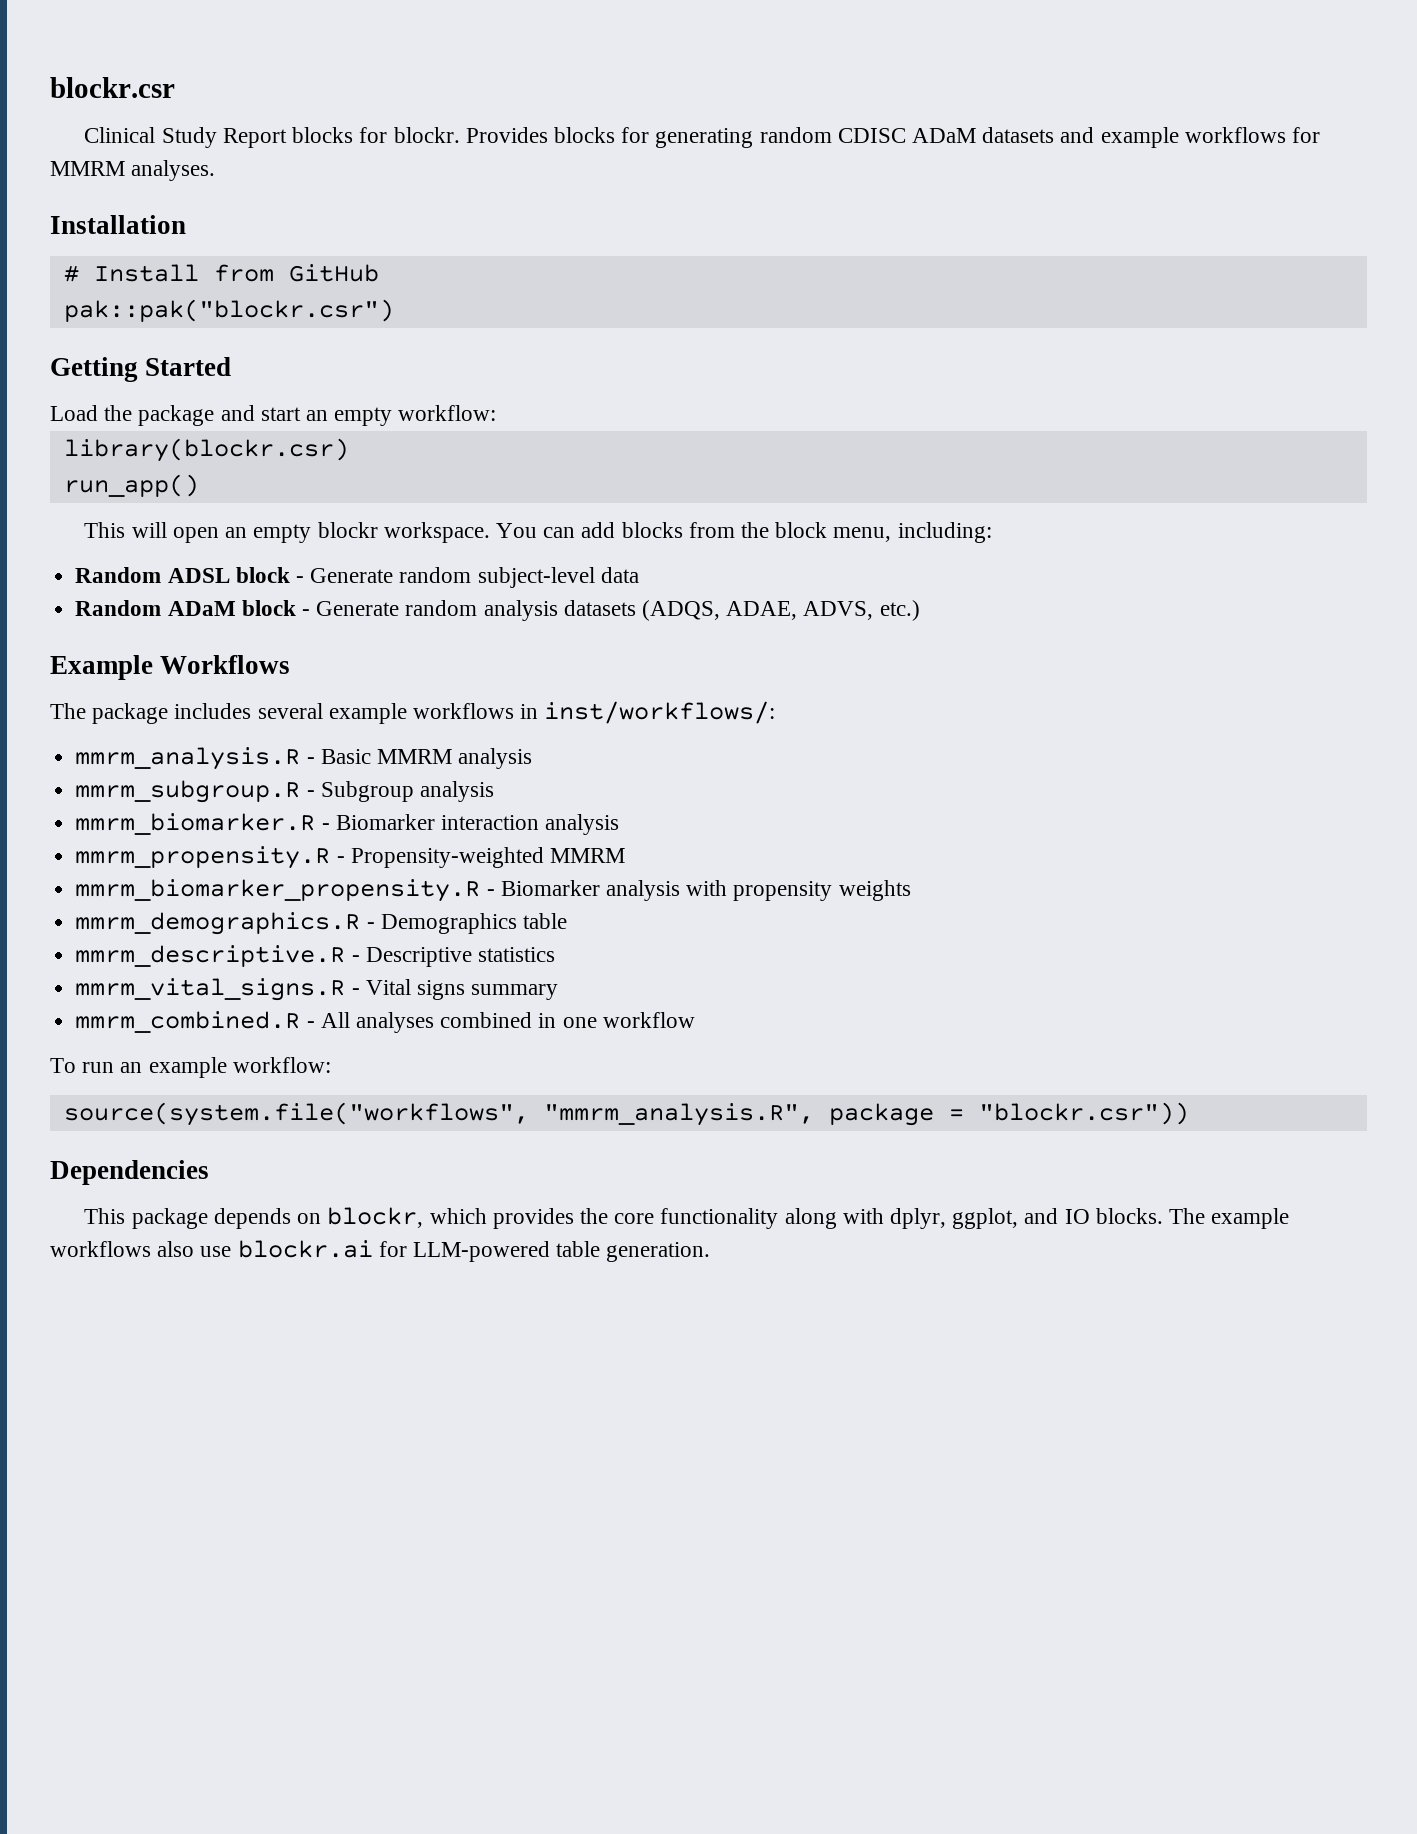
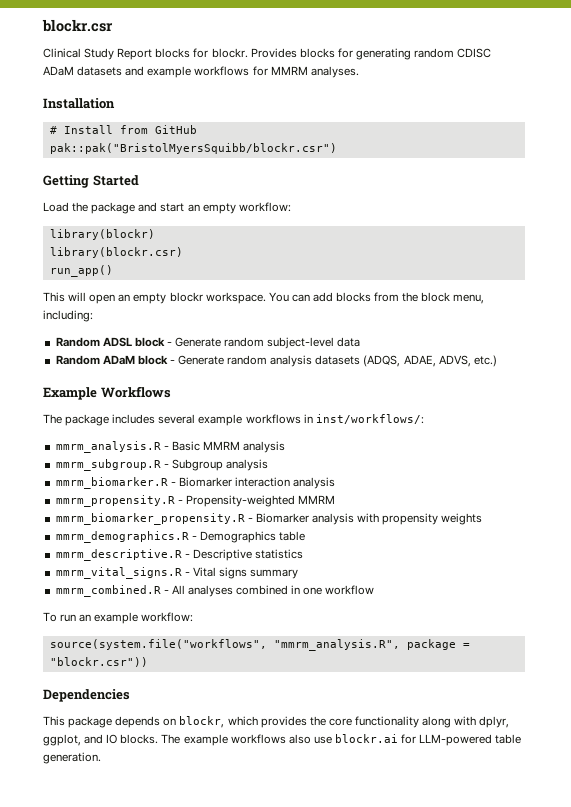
- pak::pak("blockr.csr")
+ pak::pak("BristolMyersSquibb/blockr.csr")
+ library(blockr)

